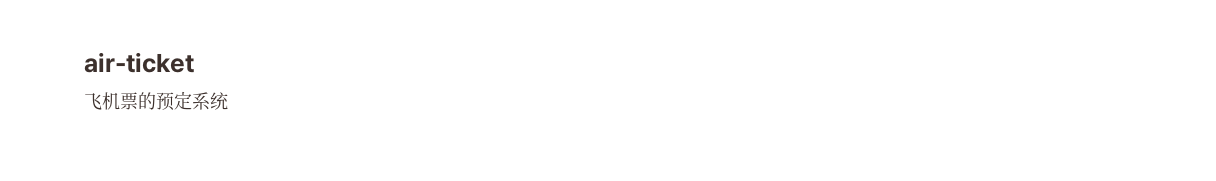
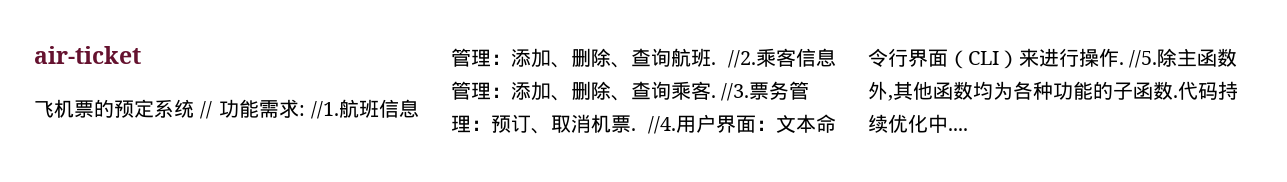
- 飞机票的预定系统
+ 飞机票的预定系统 // 功能需求: //1.航班信息管理：添加、删除、查询航班. //2.乘客信息管理：添加、删除、查询乘客. //3.票务管理：预订、取消机票. //4.用户界面：文本命令行界面（CLI）来进行操作. //5.除主函数外,其他函数均为各种功能的子函数.代码持续优化中....

